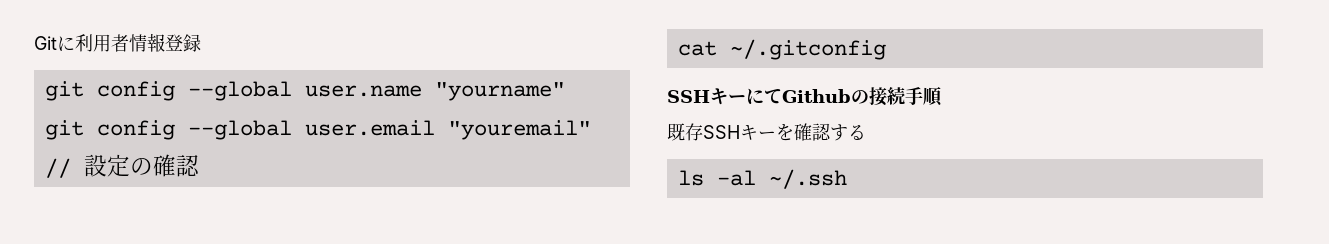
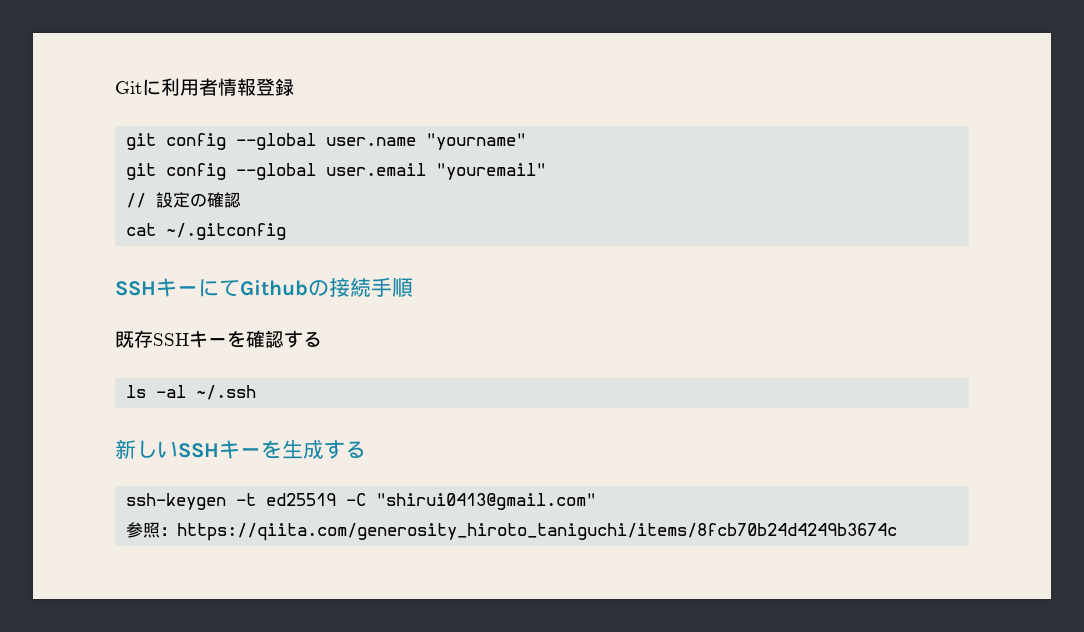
+ 新しいSSHキーを生成する
+ ssh-keygen -t ed25519 -C "shirui0413@gmail.com"
+ 参照：https://qiita.com/generosity_hiroto_taniguchi/items/8fcb70b24d4249b3674c

